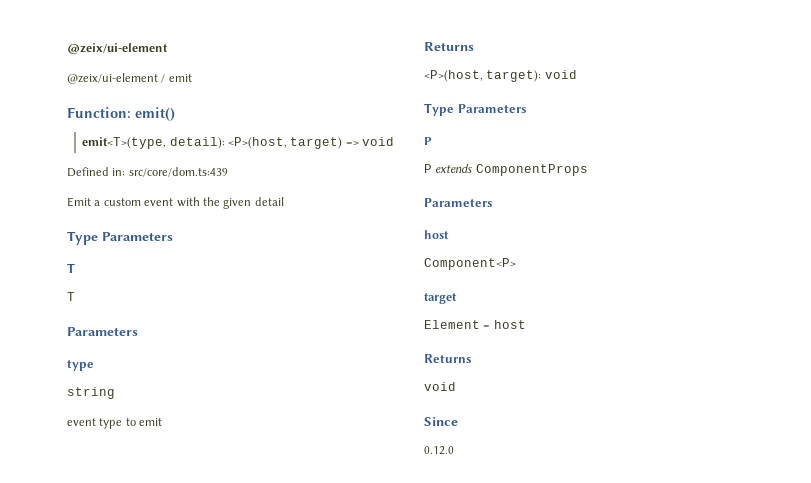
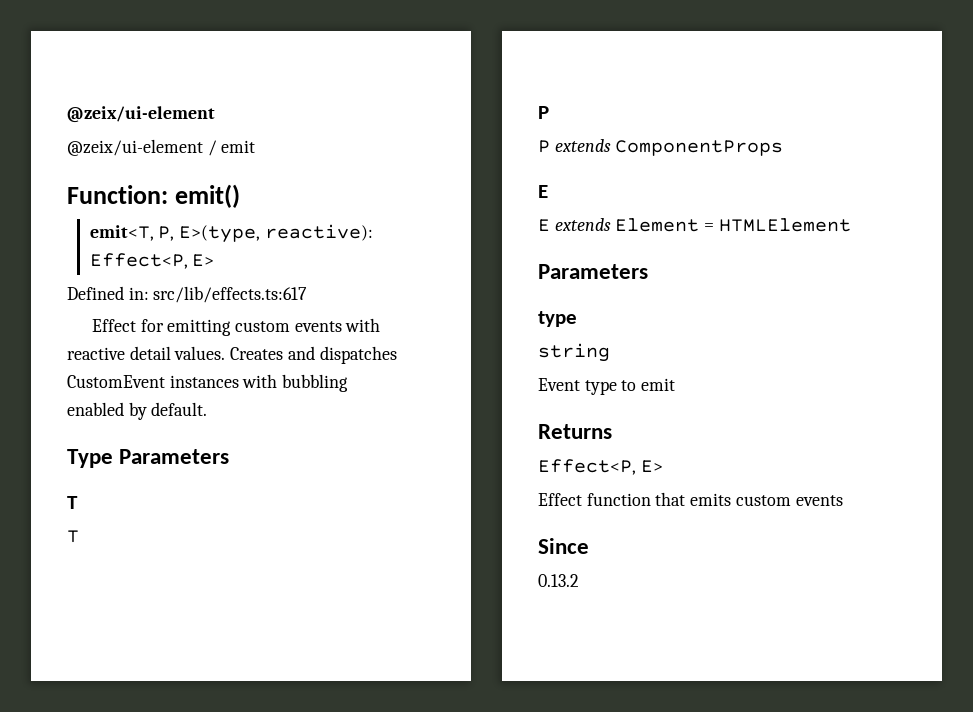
- emit<T>(type, detail): <P>(host, target) => void
- Defined in: src/core/dom.ts:439
- Emit a custom event with the given detail
+ emit<T, P, E>(type, reactive): Effect<P, E>
+ Defined in: src/lib/effects.ts:617
+ Effect for emitting custom events with reactive detail values. Creates and dispatches CustomEvent instances with bubbling enabled by default.
  Type Parameters
  T
  T
+ P
+ P extends ComponentProps
+ E
+ E extends Element = HTMLElement
- event type to emit
+ Event type to emit
  Returns
- <P>(host, target): void
- Type Parameters
- P
- P extends ComponentProps
- Parameters
- host
- Component<P>
- target
- Element = host
- Returns
- void
+ Effect<P, E>
+ Effect function that emits custom events
- 0.12.0
+ 0.13.2

